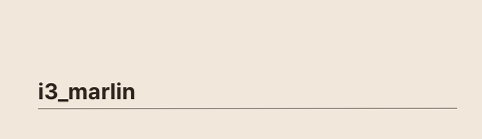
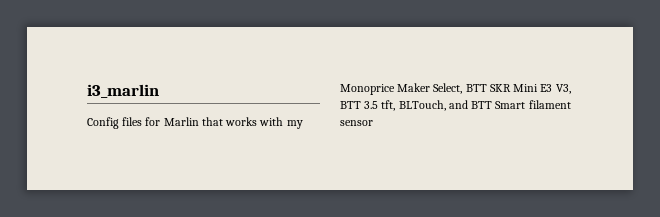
+ Config files for Marlin that works with my Monoprice Maker Select, BTT SKR Mini E3 V3, BTT 3.5 tft, BLTouch, and BTT Smart filament sensor

